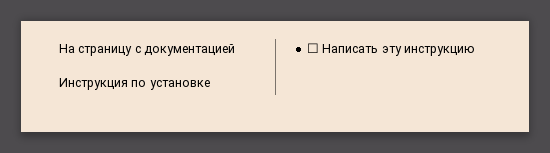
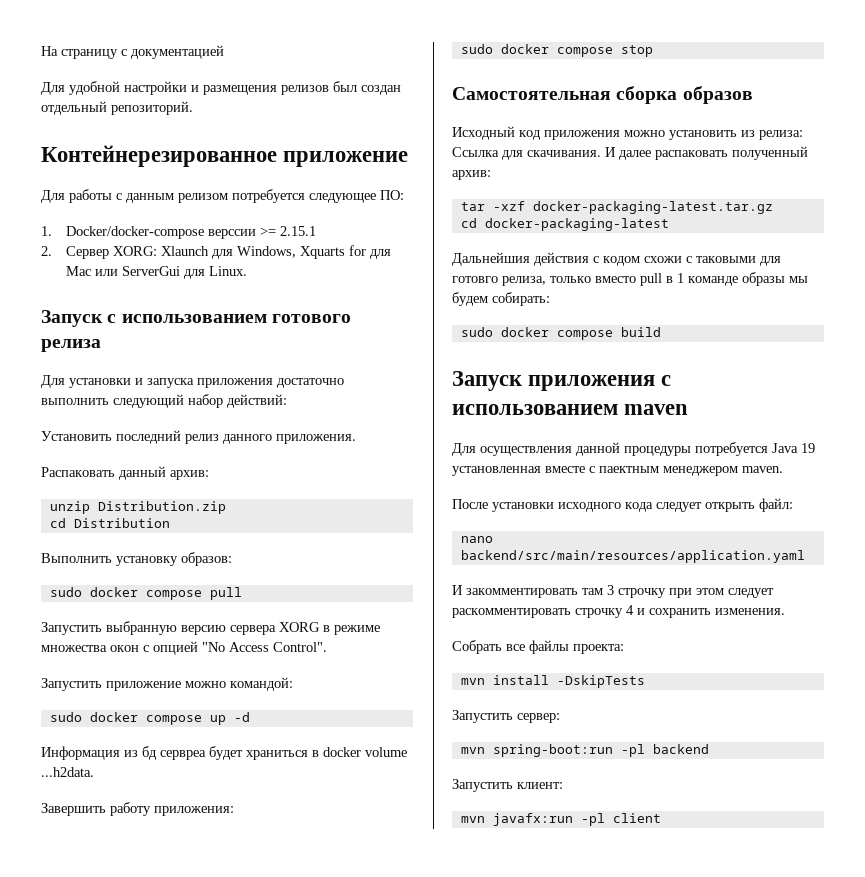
- Инструкция по установке
- ☐ Написать эту инструкцию
+ Для удобной настройки и размещения релизов был создан отдельный репозиторий.
+ Контейнерезированное приложение
+ Для работы с данным релизом потребуется следующее ПО:
+ 1. Docker/docker-compose верссии >= 2.15.1
+ 2. Сервер XORG: Xlaunch для Windows, Xquarts for для Mac или ServerGui для Linux.
+ Запуск с использованием готового релиза
+ Для установки и запуска приложения достаточно выполнить следующий набор действий:
+ Установить последний релиз данного приложения.
+ Распаковать данный архив:
+ unzip Distribution.zip
+ cd Distribution
+ Выполнить установку образов:
+ sudo docker compose pull
+ Запустить выбранную версию сервера XORG в режиме множества окон с опцией "No Access Control".
+ Запустить приложение можно командой:
+ sudo docker compose up -d
+ Информация из бд сервреа будет храниться в docker volume ...h2data.
+ Завершить работу приложения:
+ sudo docker compose stop
+ Самостоятельная сборка образов
+ Исходный код приложения можно установить из релиза: Ссылка для скачивания. И далее распаковать полученный архив:
+ tar -xzf docker-packaging-latest.tar.gz
+ cd docker-packaging-latest
+ Дальнейшия действия с кодом схожи с таковыми для готовго релиза, только вместо pull в 1 команде образы мы будем собирать:
+ sudo docker compose build
+ Запуск приложения с иcпользованием maven
+ Для осуществления данной процедуры потребуется Java 19 установленная вместе с паектным менеджером maven.
+ После установки исходного кода следует открыть файл:
+ nano backend/src/main/resources/application.yaml
+ И закомментировать там 3 строчку при этом следует раскомментировать строчку 4 и сохранить изменения.
+ Собрать все файлы проекта:
+ mvn install -DskipTests
+ Запустить сервер:
+ mvn spring-boot:run -pl backend
+ Запустить клиент:
+ mvn javafx:run -pl client

